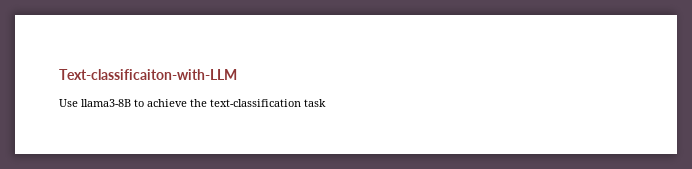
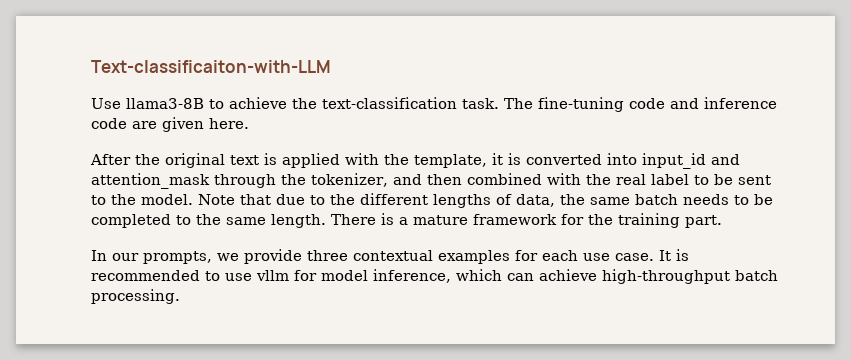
- Use llama3-8B to achieve the text-classification task
+ Use llama3-8B to achieve the text-classification task. The fine-tuning code and inference code are given here.
+ After the original text is applied with the template, it is converted into input_id and attention_mask through the tokenizer, and then combined with the real label to be sent to the model. Note that due to the different lengths of data, the same batch needs to be completed to the same length. There is a mature framework for the training part.
+ In our prompts, we provide three contextual examples for each use case. It is recommended to use vllm for model inference, which can achieve high-throughput batch processing.

